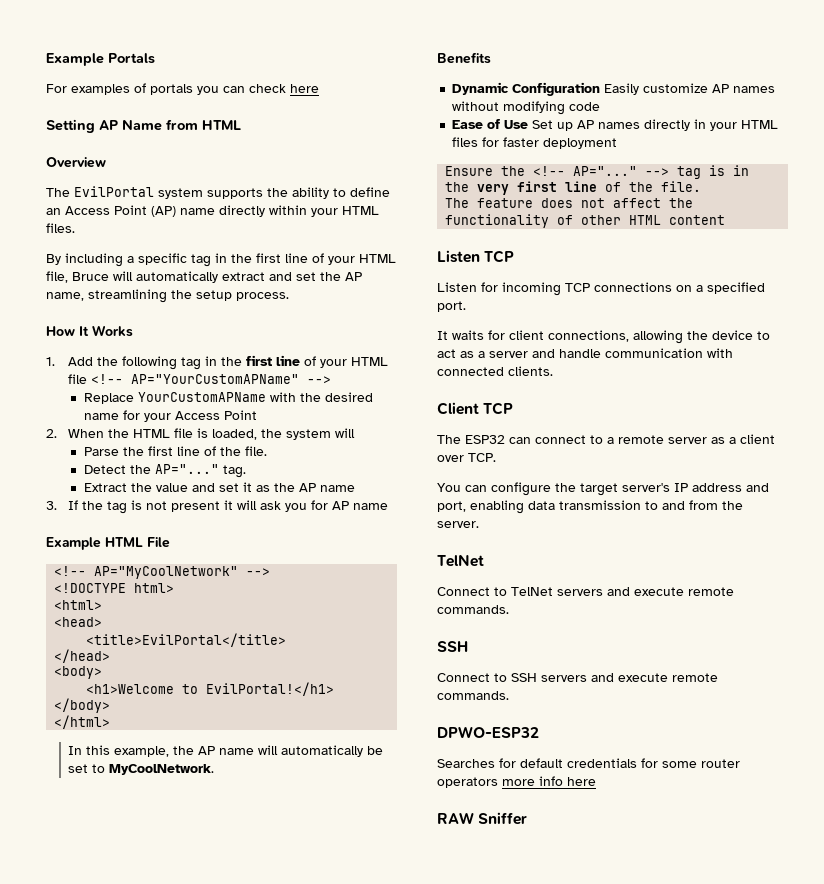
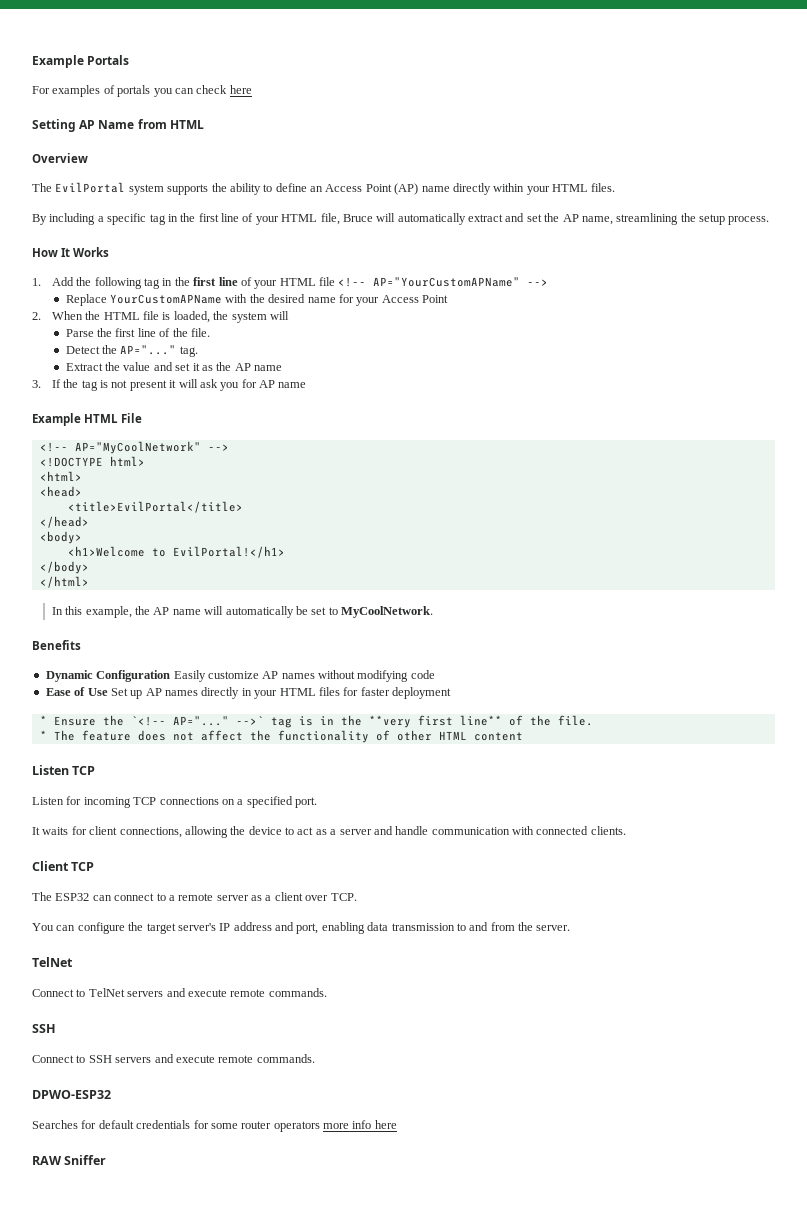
- Ensure the <!-- AP="..." --> tag is in the very first line of the file.
- The feature does not affect the functionality of other HTML content
+ * Ensure the `<!-- AP="..." -->` tag is in the **very first line** of the file.
+ * The feature does not affect the functionality of other HTML content

